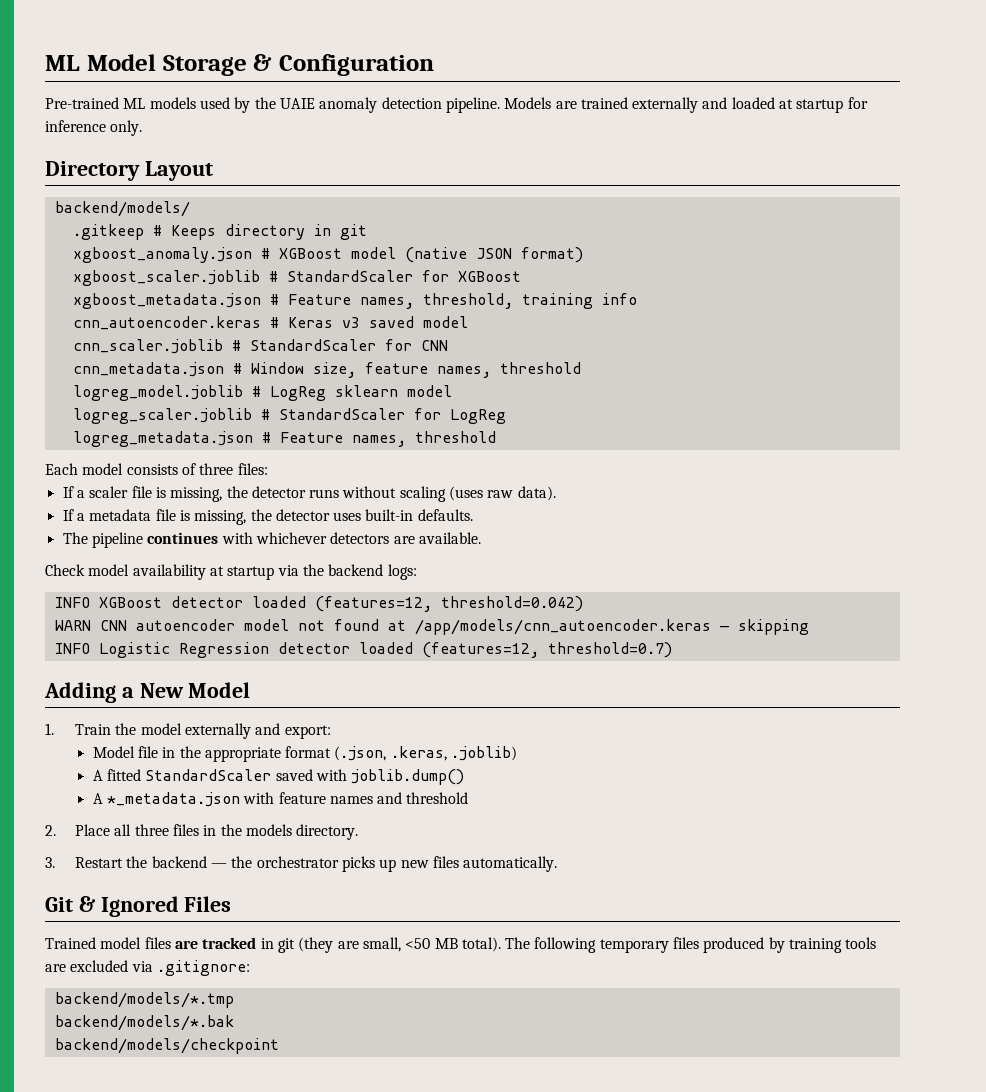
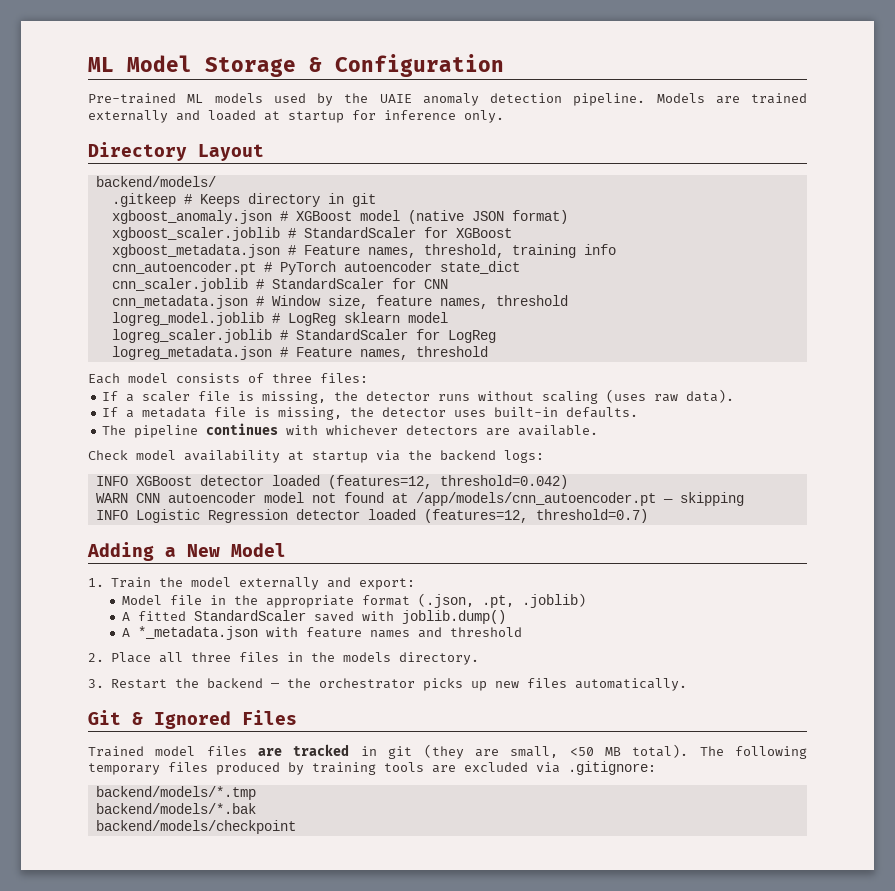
- cnn_autoencoder.keras # Keras v3 saved model
+ cnn_autoencoder.pt # PyTorch autoencoder state_dict
- WARN CNN autoencoder model not found at /app/models/cnn_autoencoder.keras — skipping
+ WARN CNN autoencoder model not found at /app/models/cnn_autoencoder.pt — skipping
- Model file in the appropriate format (.json, .keras, .joblib)
+ Model file in the appropriate format (.json, .pt, .joblib)

